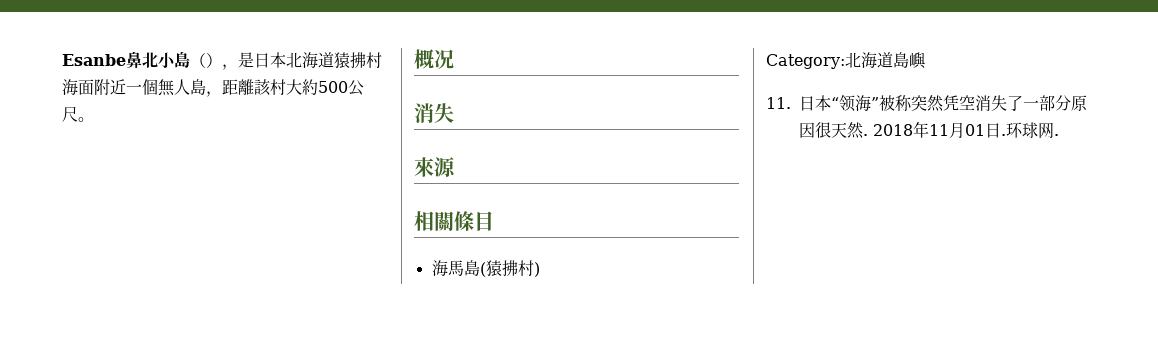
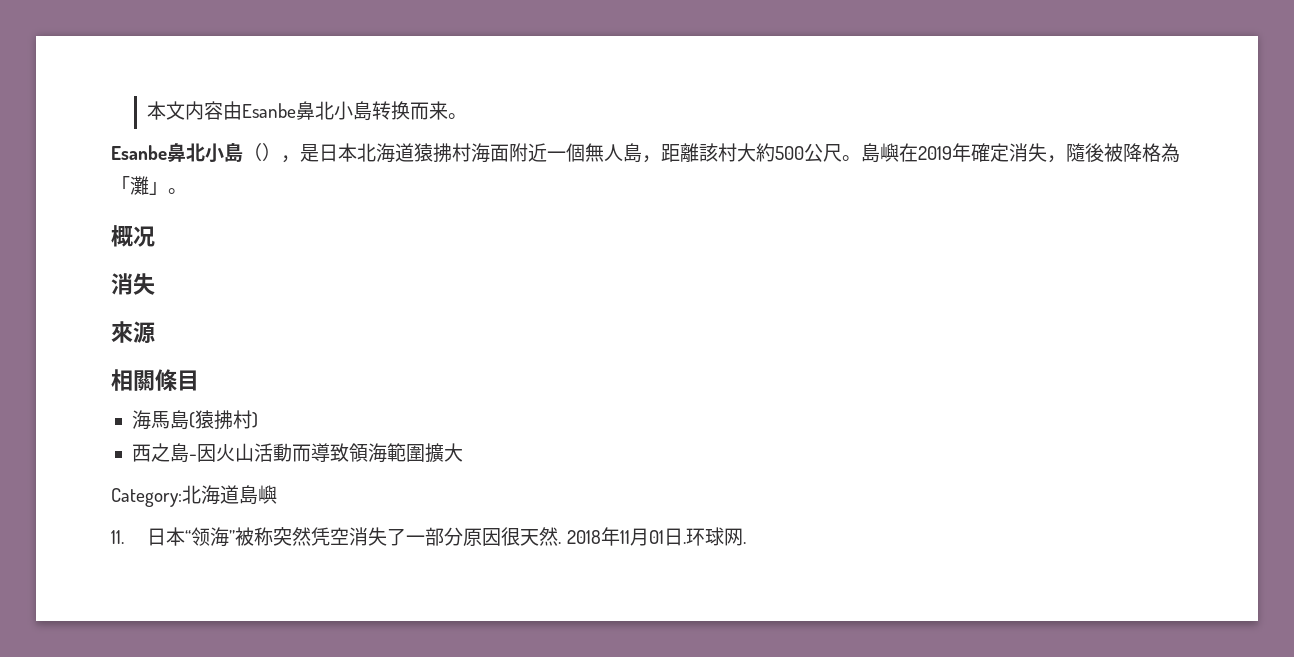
+ 本文内容由Esanbe鼻北小島转换而来。
+ 島嶼在2019年確定消失，隨後被降格為「灘」。
+ 西之島-因火山活動而導致領海範圍擴大

